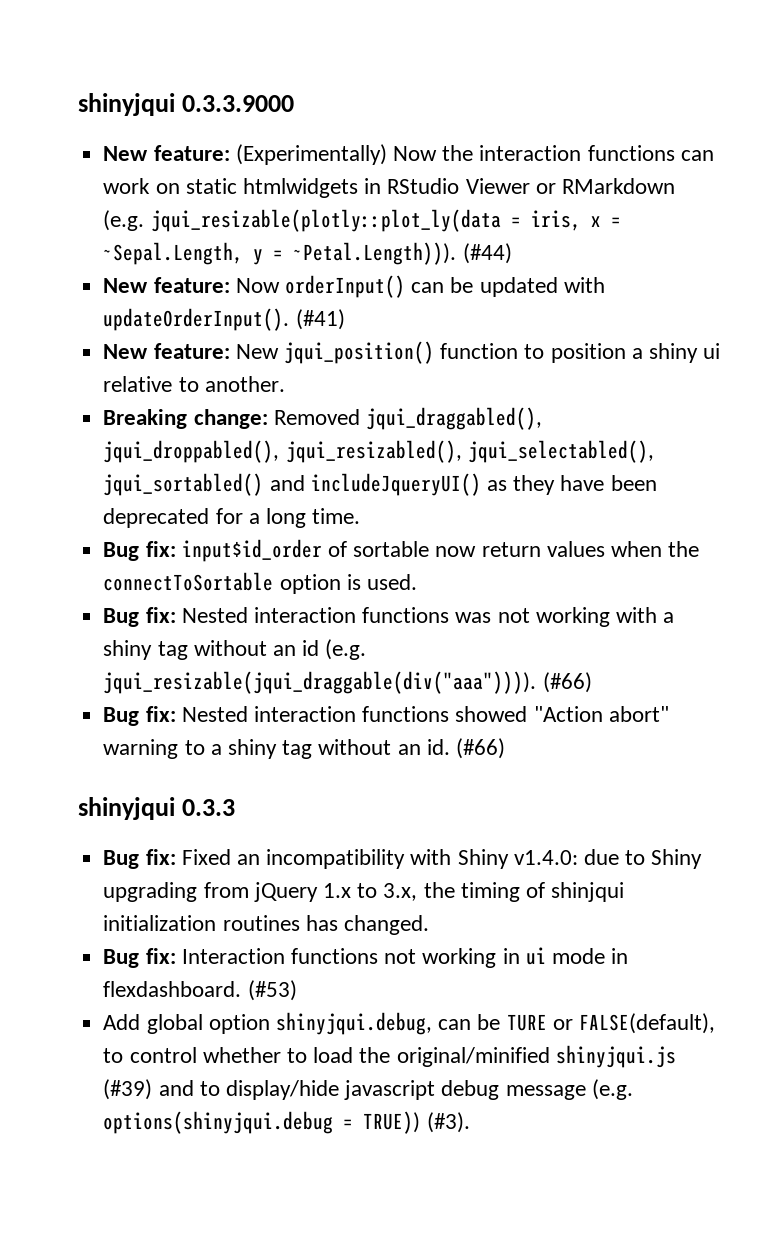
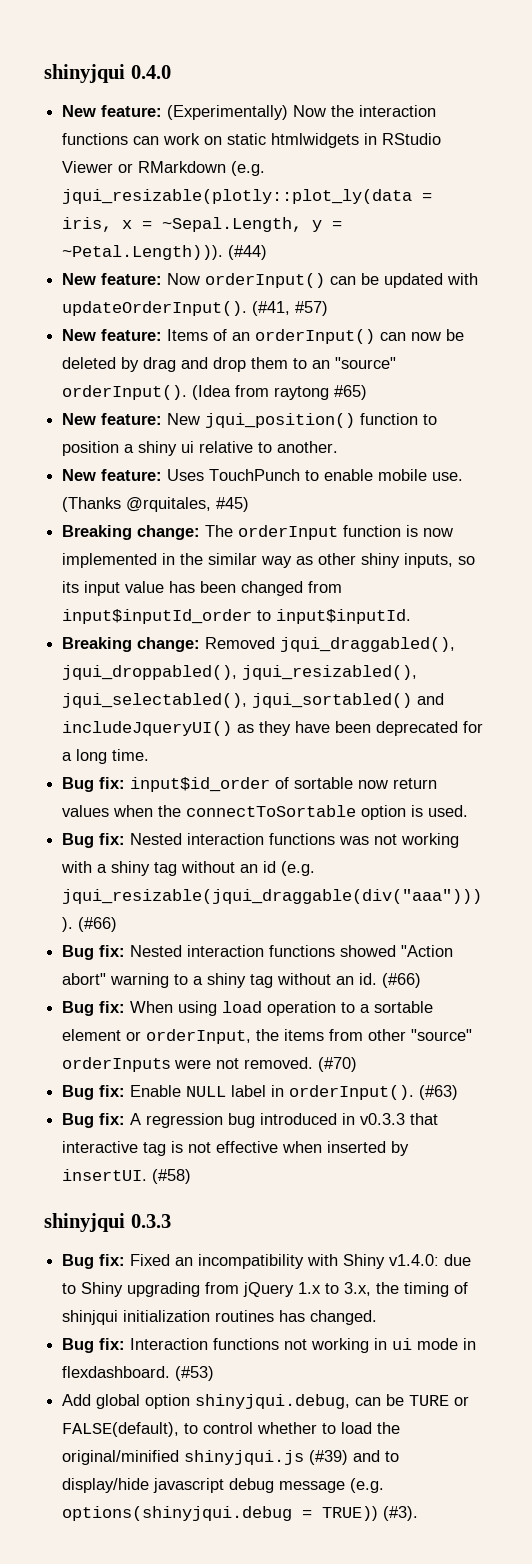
- shinyjqui 0.3.3.9000
+ shinyjqui 0.4.0
- (#41)
+ (#41, #57)
+ New feature: Items of an orderInput() can now be deleted by drag and drop them to an "source" orderInput(). (Idea from raytong #65)
+ New feature: Uses TouchPunch to enable mobile use. (Thanks @rquitales, #45)
+ Breaking change: The orderInput function is now implemented in the similar way as other shiny inputs, so its input value has been changed from input$inputId_order to input$inputId.
+ Bug fix: When using load operation to a sortable element or orderInput, the items from other "source" orderInputs were not removed. (#70)
+ Bug fix: Enable NULL label in orderInput(). (#63)
+ Bug fix: A regression bug introduced in v0.3.3 that interactive tag is not effective when inserted by insertUI. (#58)

